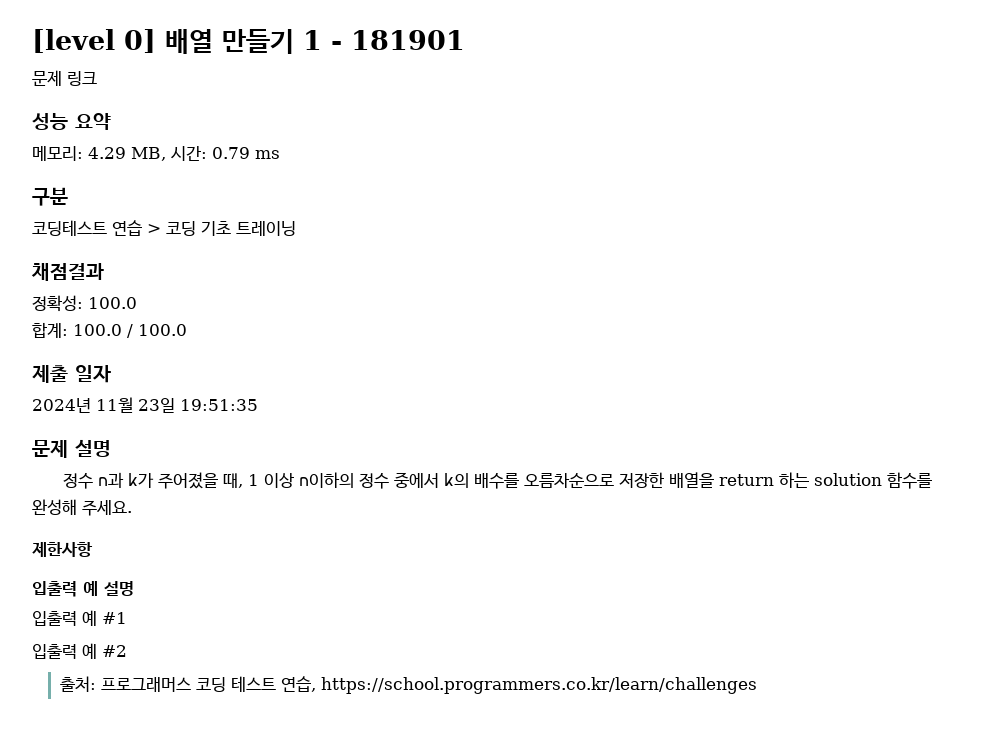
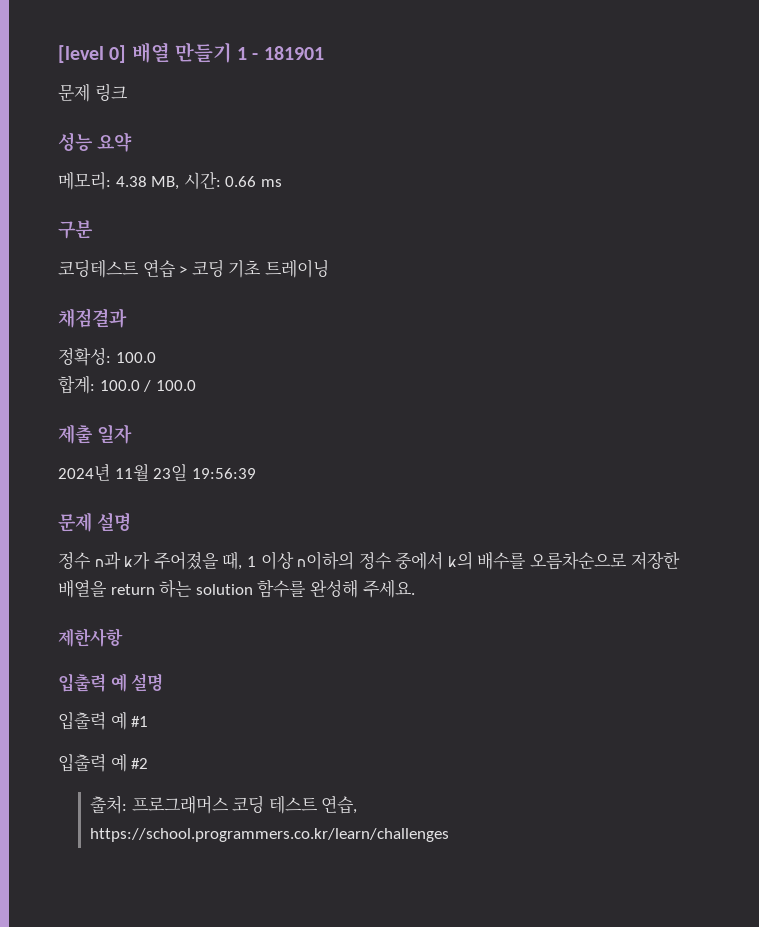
- 메모리: 4.29 MB, 시간: 0.79 ms
+ 메모리: 4.38 MB, 시간: 0.66 ms
- 2024년 11월 23일 19:51:35
+ 2024년 11월 23일 19:56:39

